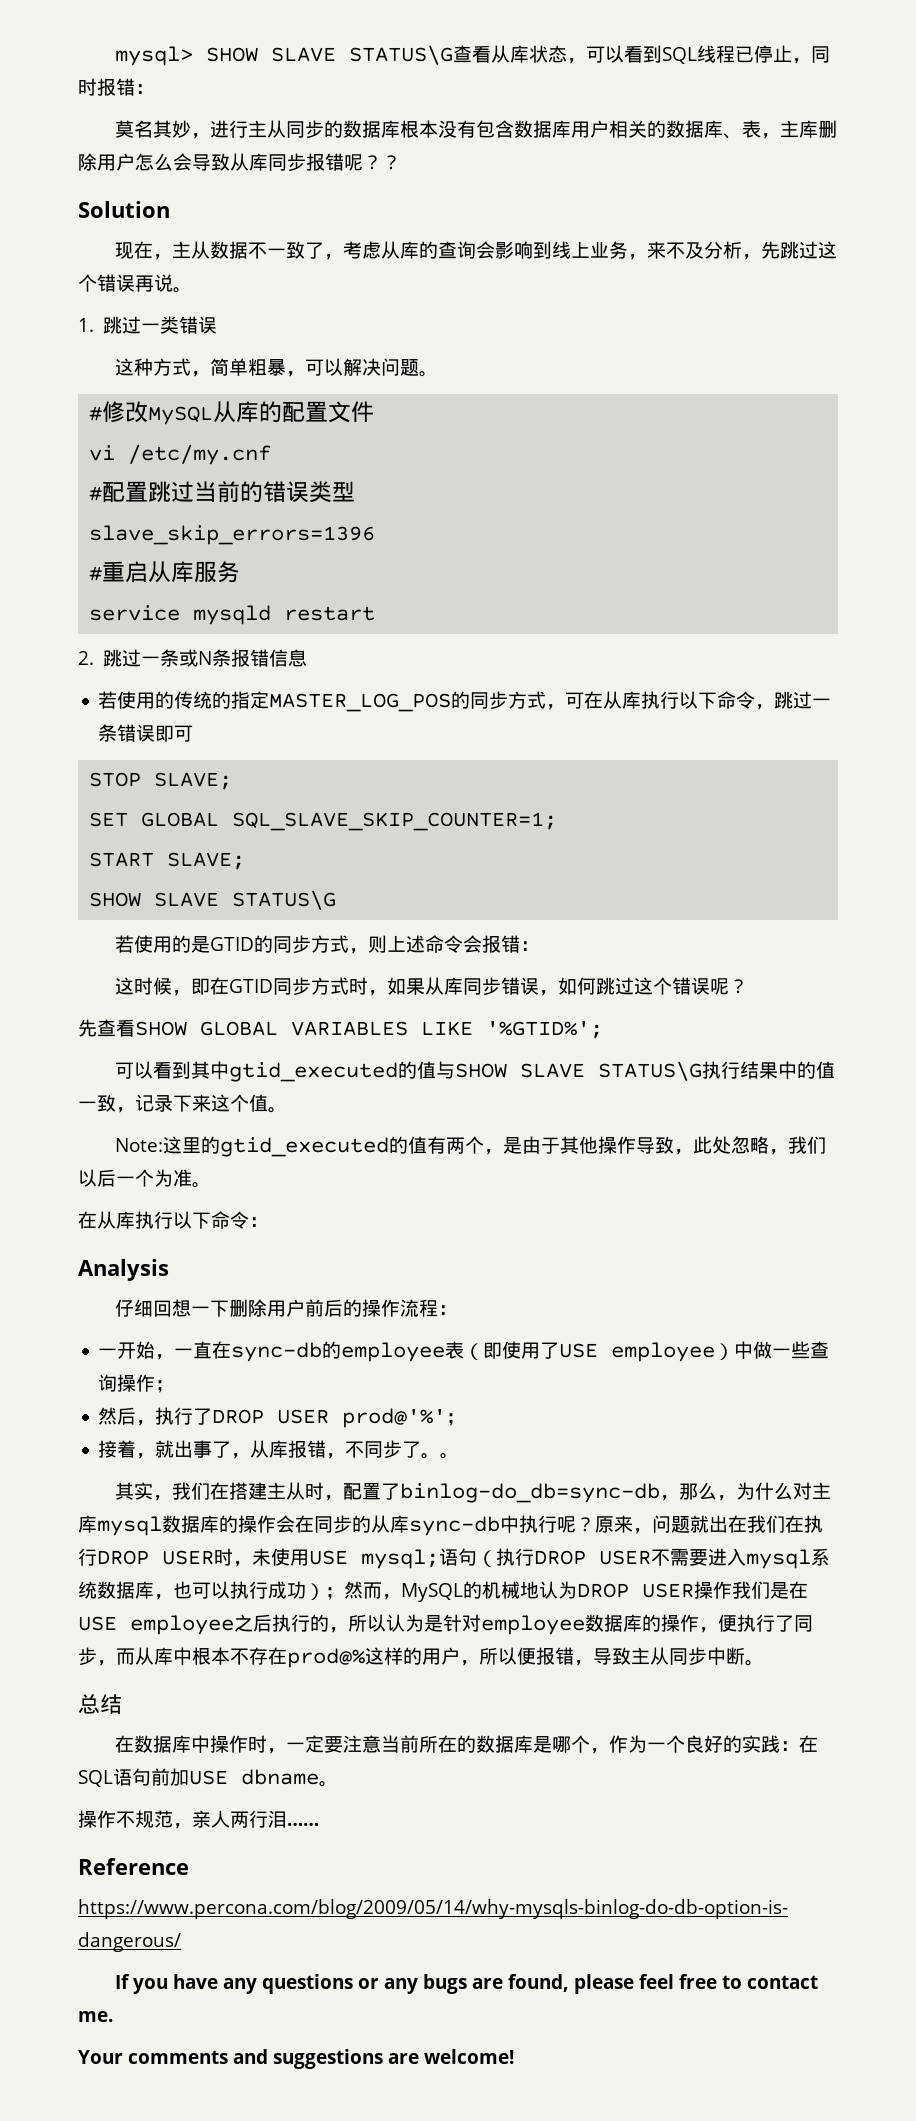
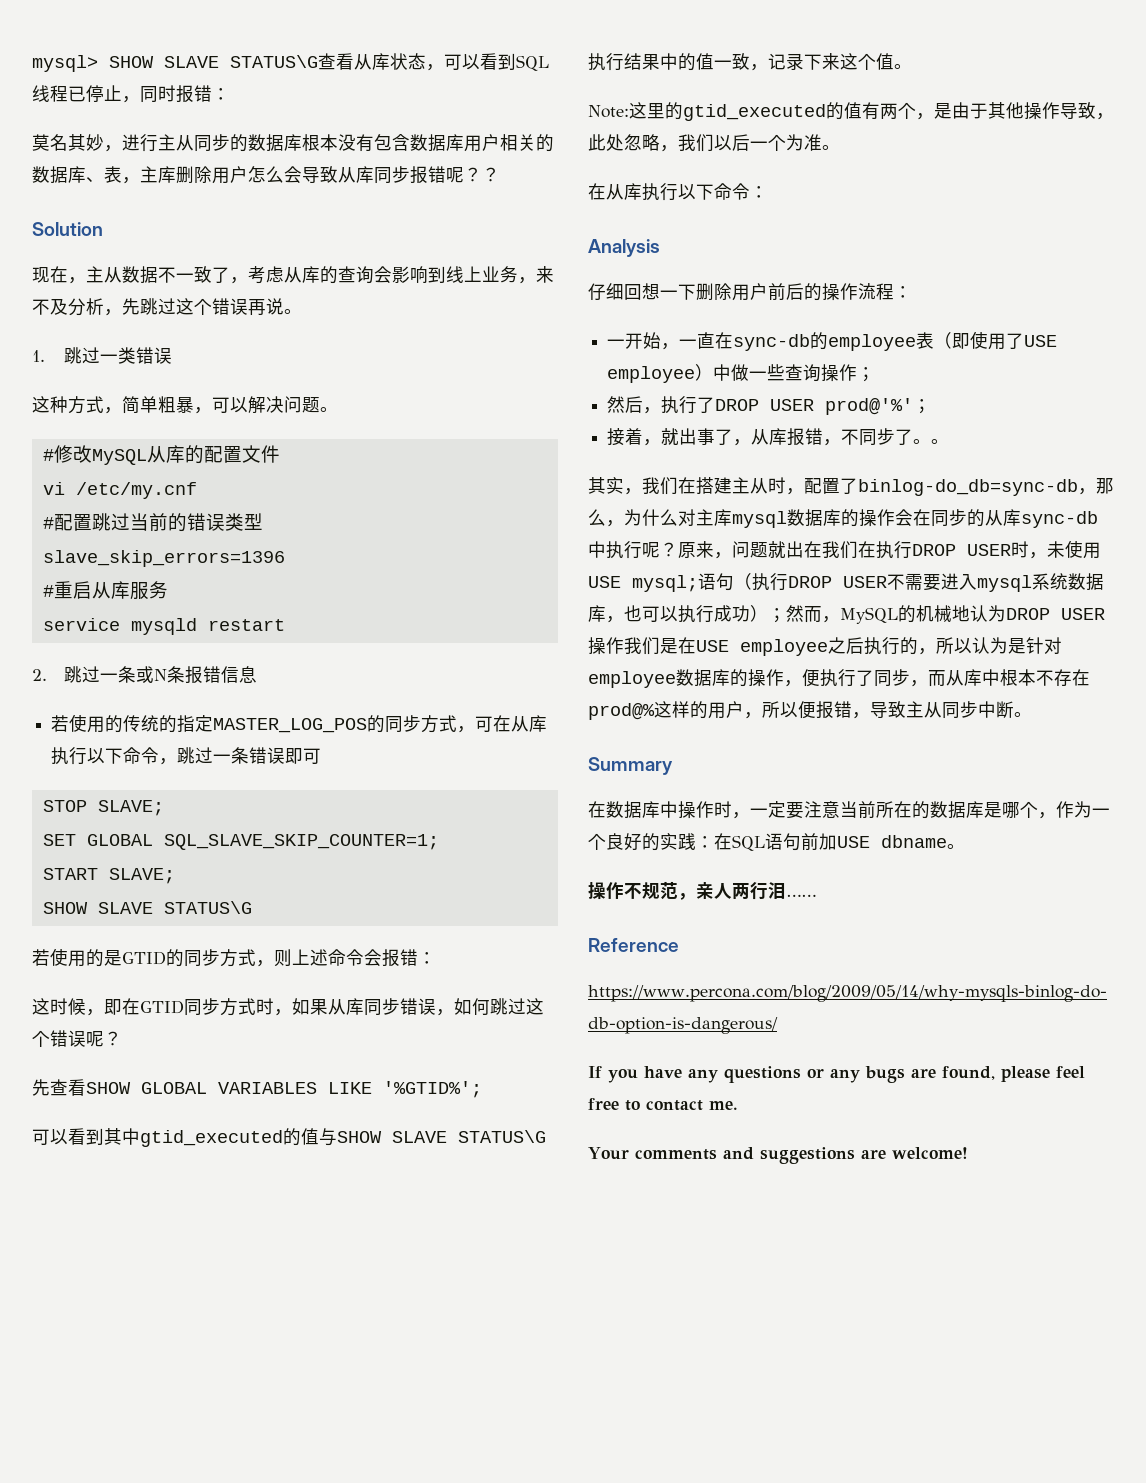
- 总结
+ Summary

